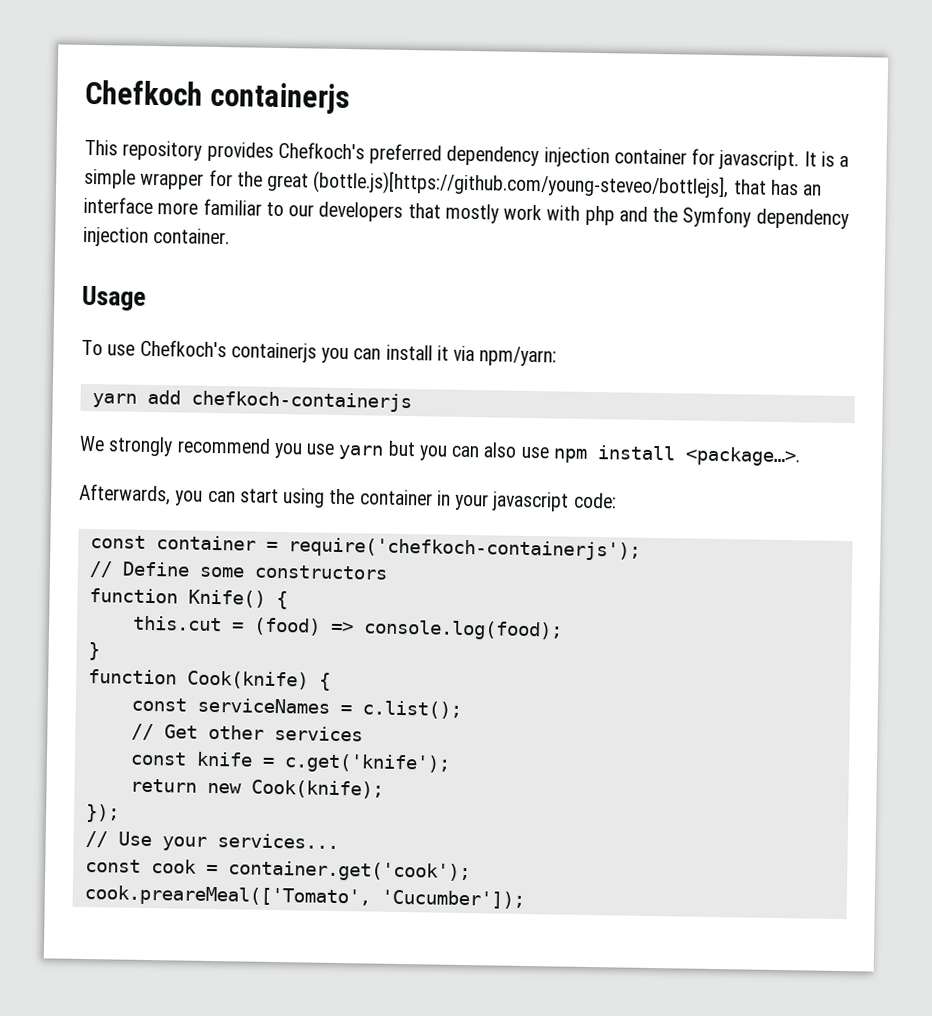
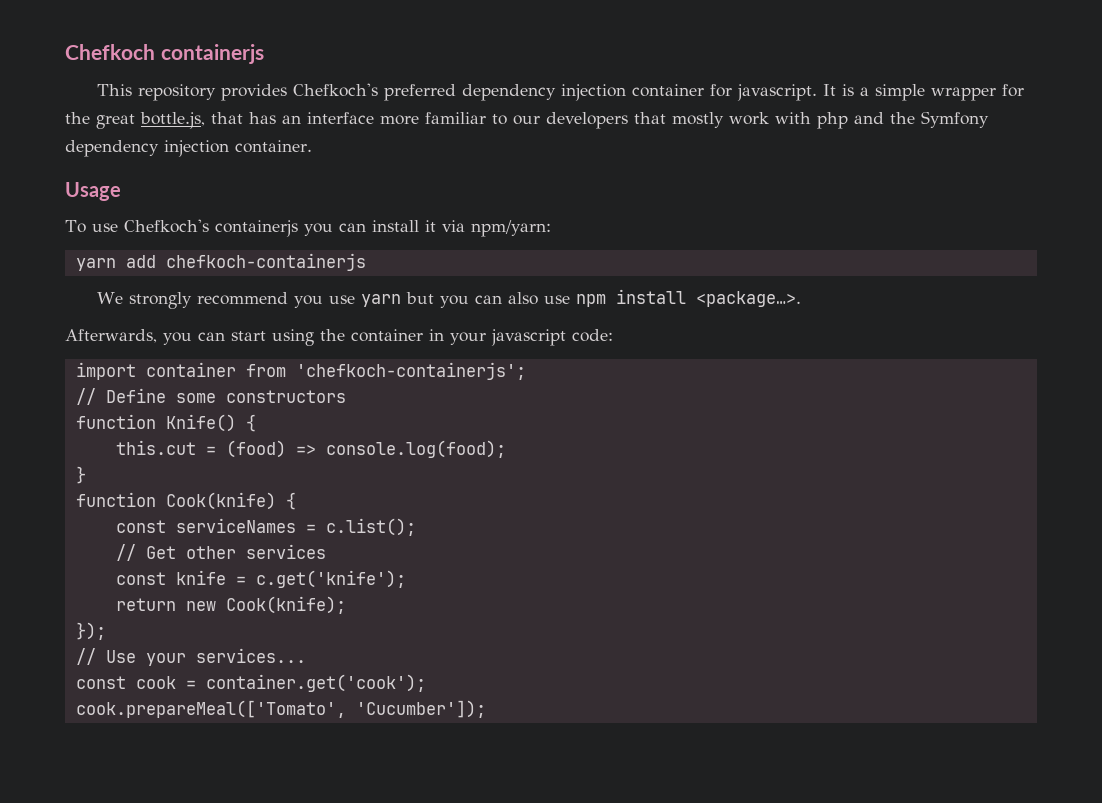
- It is a simple wrapper for the great (bottle.js)[https://github.com/young-steveo/bottlejs], that has an interface more familiar to our developers that mostly work with php and the Symfony dependency injection container.
+ It is a simple wrapper for the great bottle.js, that has an interface more familiar to our developers that mostly work with php and the Symfony dependency injection container.
- const container = require('chefkoch-containerjs');
+ import container from 'chefkoch-containerjs';
- cook.preareMeal(['Tomato', 'Cucumber']);
+ cook.prepareMeal(['Tomato', 'Cucumber']);

